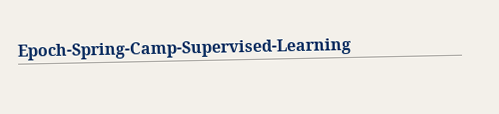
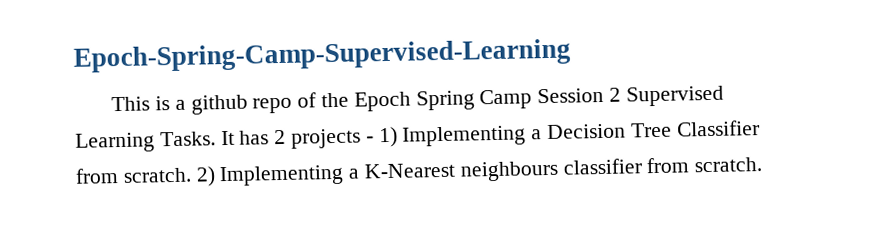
+ This is a github repo of the Epoch Spring Camp Session 2 Supervised Learning Tasks. It has 2 projects - 1) Implementing a Decision Tree Classifier from scratch. 2) Implementing a K-Nearest neighbours classifier from scratch.

